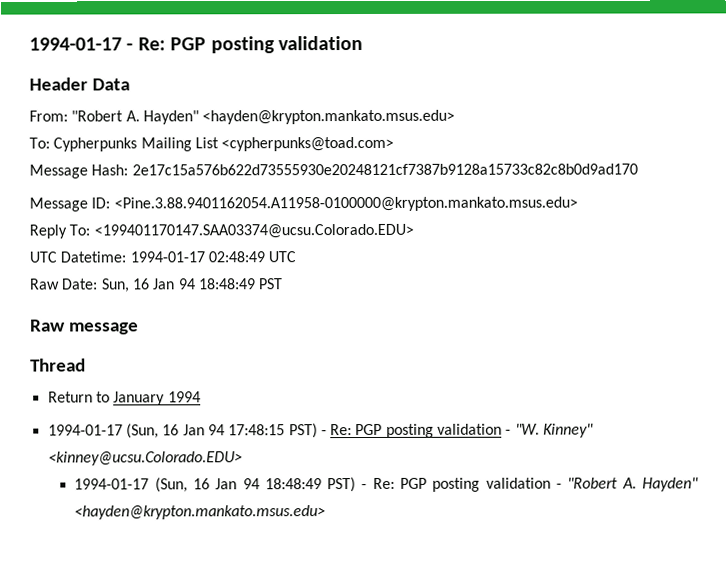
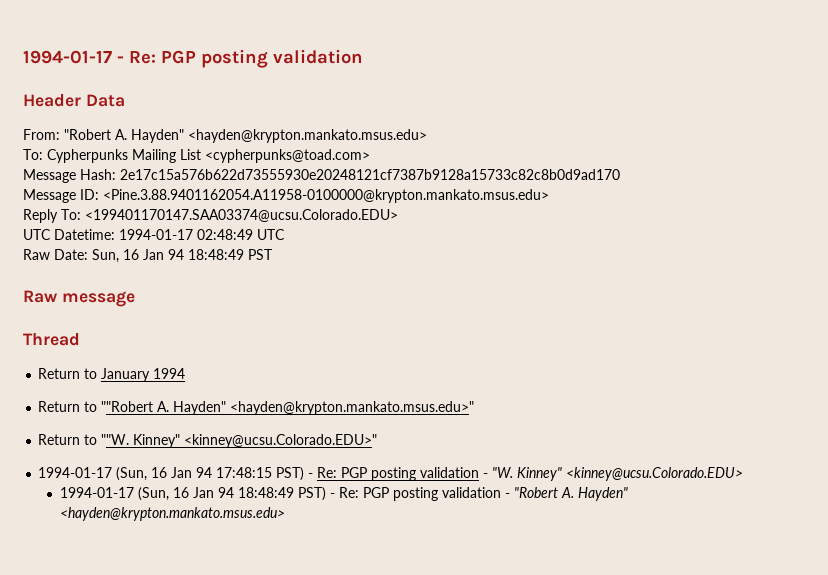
+ Return to ""Robert A. Hayden" <hayden@krypton.mankato.msus.edu>"
+ Return to ""W. Kinney" <kinney@ucsu.Colorado.EDU>"

